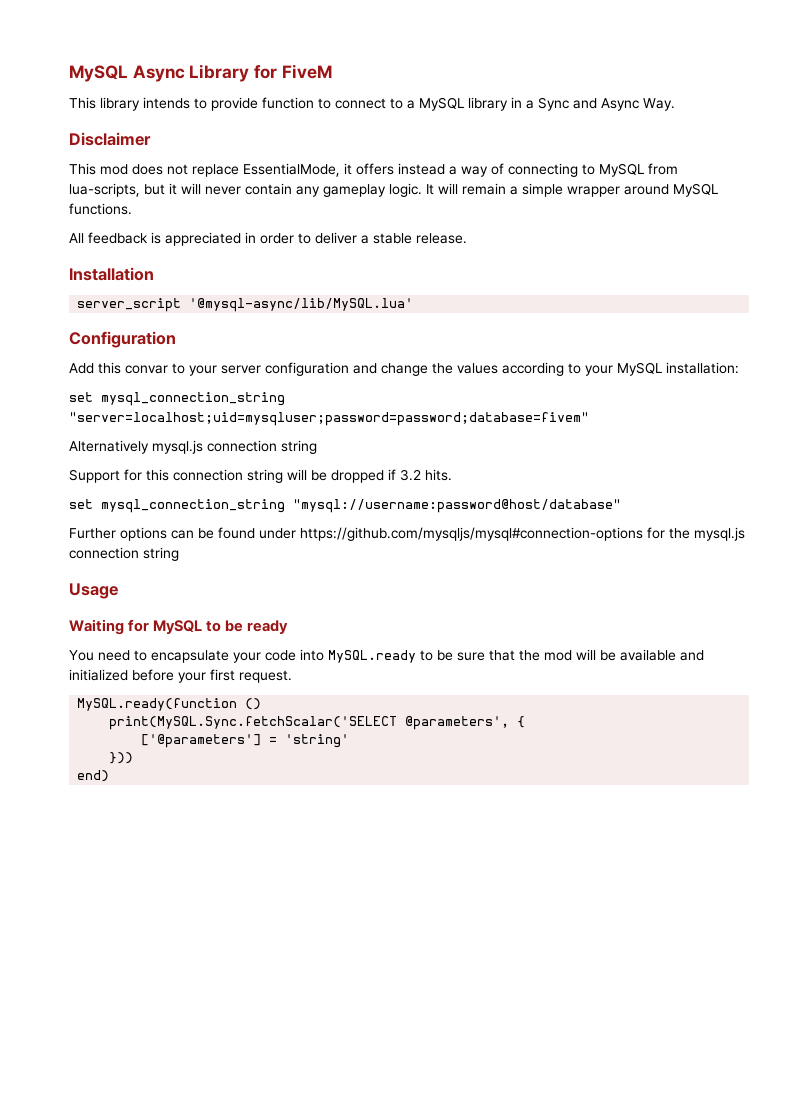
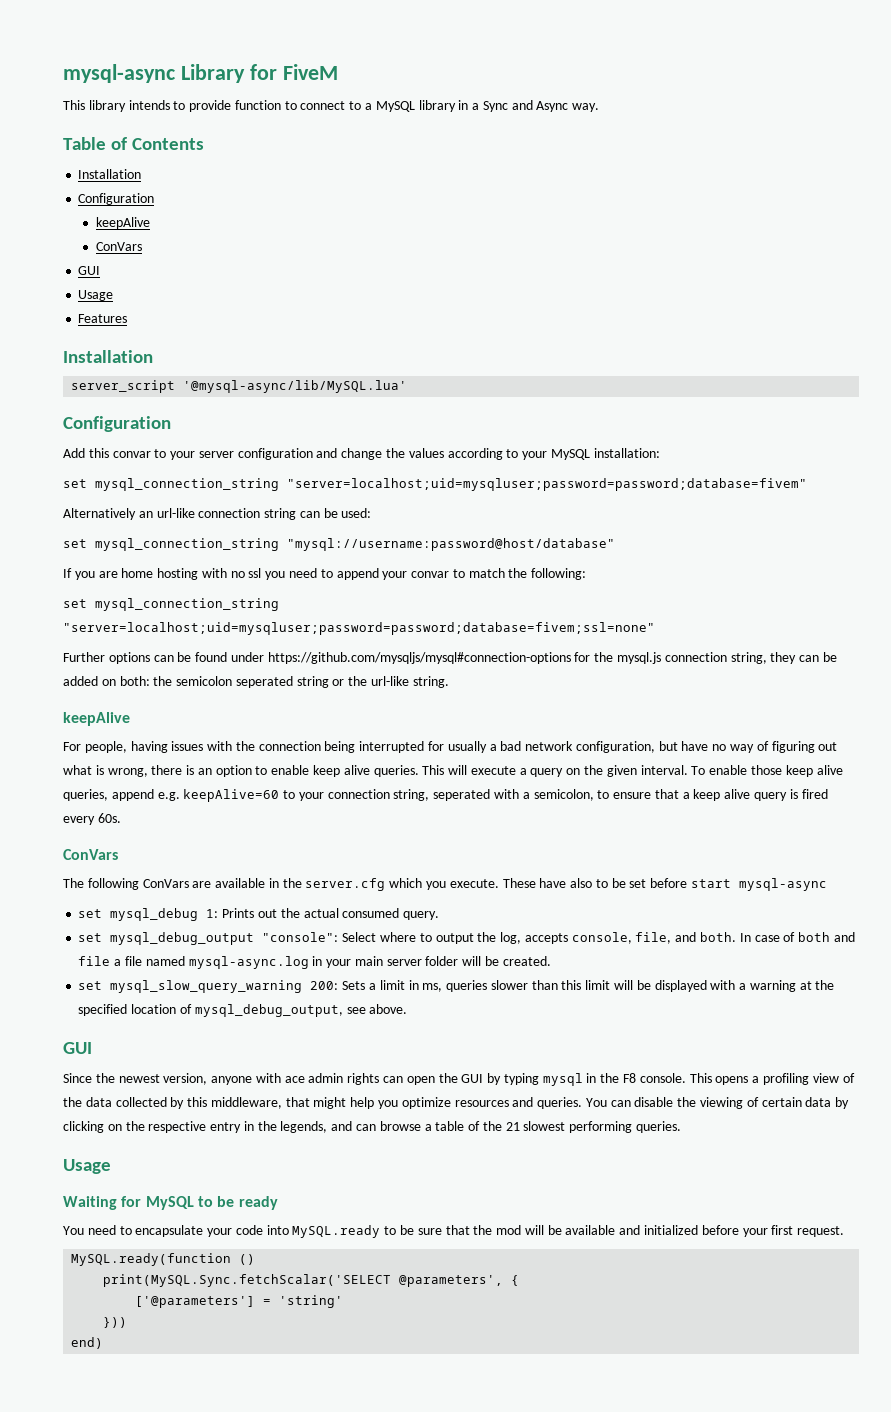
- MySQL Async Library for FiveM
+ mysql-async Library for FiveM
- This library intends to provide function to connect to a MySQL library in a Sync and Async Way.
- Disclaimer
- This mod does not replace EssentialMode, it offers instead a way of connecting to MySQL from lua-scripts, but it will never contain any gameplay logic. It will remain a simple wrapper around MySQL functions.
- All feedback is appreciated in order to deliver a stable release.
+ This library intends to provide function to connect to a MySQL library in a Sync and Async way.
+ Table of Contents
+ Installation
+ Configuration
+ keepAlive
+ ConVars
+ GUI
+ Usage
+ Features
- Alternatively mysql.js connection string
- Support for this connection string will be dropped if 3.2 hits.
+ Alternatively an url-like connection string can be used:
  set mysql_connection_string "mysql://username:password@host/database"
+ If you are home hosting with no ssl you need to append your convar to match the following:
+ set mysql_connection_string "server=localhost;uid=mysqluser;password=password;database=fivem;ssl=none"
- Further options can be found under https://github.com/mysqljs/mysql#connection-options for the mysql.js connection string
+ Further options can be found under https://github.com/mysqljs/mysql#connection-options for the mysql.js connection string, they can be added on both: the semicolon seperated string or the url-like string.
+ keepAlive
+ For people, having issues with the connection being interrupted for usually a bad network configuration, but have no way of figuring out what is wrong, there is an option to enable keep alive queries. This will execute a query on the given interval. To enable those keep alive queries, append e.g. keepAlive=60 to your connection string, seperated with a semicolon, to ensure that a keep alive query is fired every 60s.
+ ConVars
+ The following ConVars are available in the server.cfg which you execute. These have also to be set before start mysql-async
+ set mysql_debug 1: Prints out the actual consumed query.
+ set mysql_debug_output "console": Select where to output the log, accepts console, file, and both. In case of both and file a file named mysql-async.log in your main server folder will be created.
+ set mysql_slow_query_warning 200: Sets a limit in ms, queries slower than this limit will be displayed with a warning at the specified location of mysql_debug_output, see above.
+ GUI
+ Since the newest version, anyone with ace admin rights can open the GUI by typing mysql in the F8 console. This opens a profiling view of the data collected by this middleware, that might help you optimize resources and queries. You can disable the viewing of certain data by clicking on the respective entry in the legends, and can browse a table of the 21 slowest performing queries.

